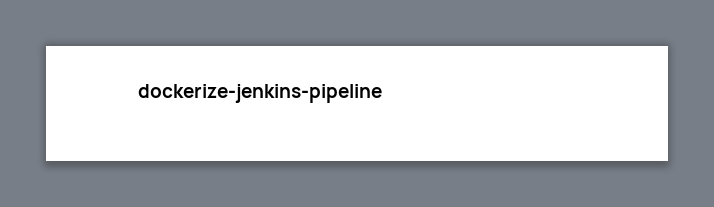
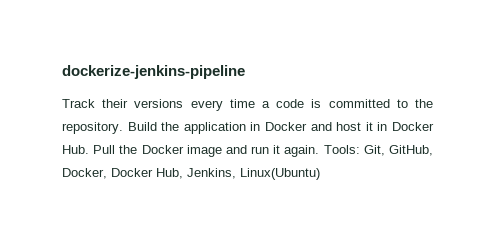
+ Track their versions every time a code is committed to the repository. Build the application in Docker and host it in Docker Hub. Pull the Docker image and run it again. Tools: Git, GitHub, Docker, Docker Hub, Jenkins, Linux(Ubuntu)

